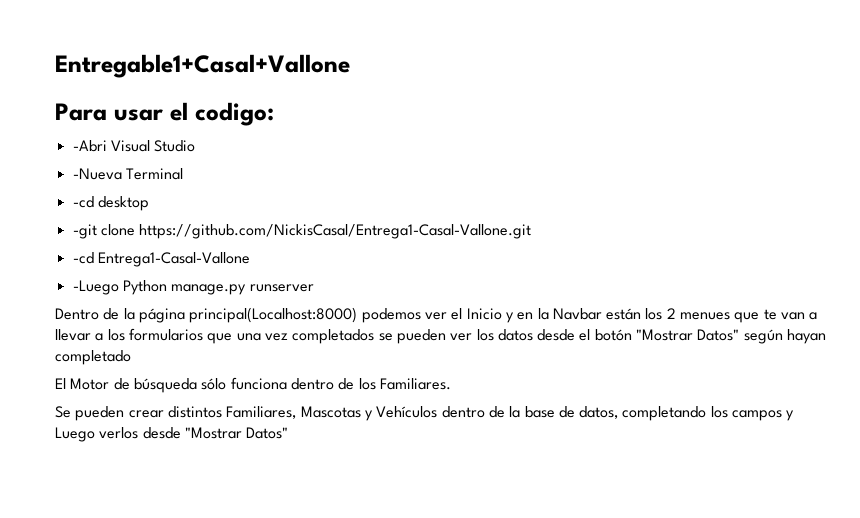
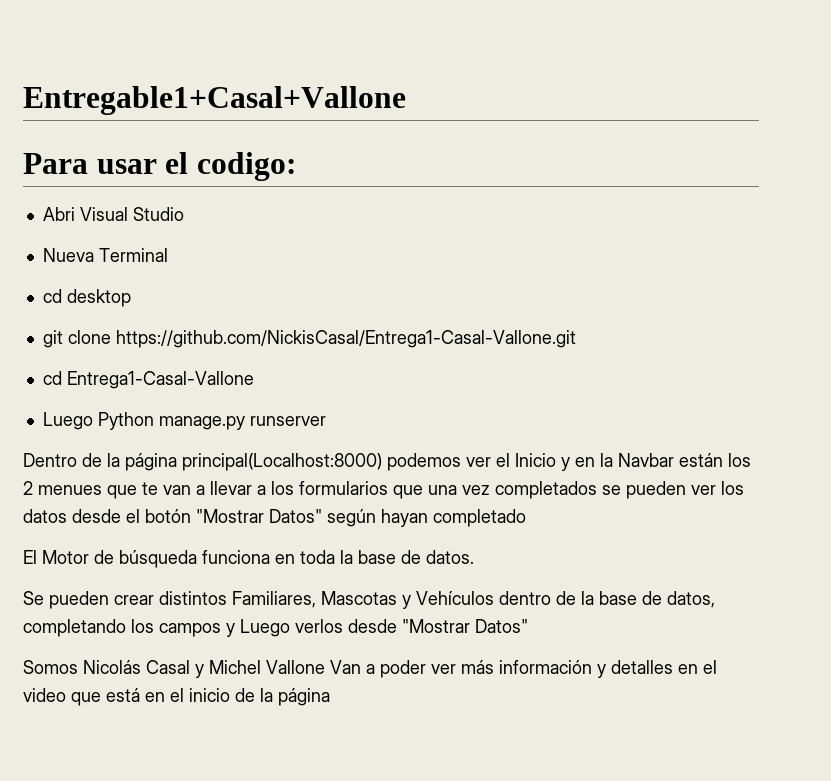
- -Abri Visual Studio
+ Abri Visual Studio
- -Nueva Terminal
+ Nueva Terminal
- -cd desktop
+ cd desktop
- -git clone https://github.com/NickisCasal/Entrega1-Casal-Vallone.git
+ git clone https://github.com/NickisCasal/Entrega1-Casal-Vallone.git
- -cd Entrega1-Casal-Vallone
+ cd Entrega1-Casal-Vallone
- -Luego Python manage.py runserver
+ Luego Python manage.py runserver
- El Motor de búsqueda sólo funciona dentro de los Familiares.
+ El Motor de búsqueda funciona en toda la base de datos.
+ Somos Nicolás Casal y Michel Vallone Van a poder ver más información y detalles en el video que está en el inicio de la página

